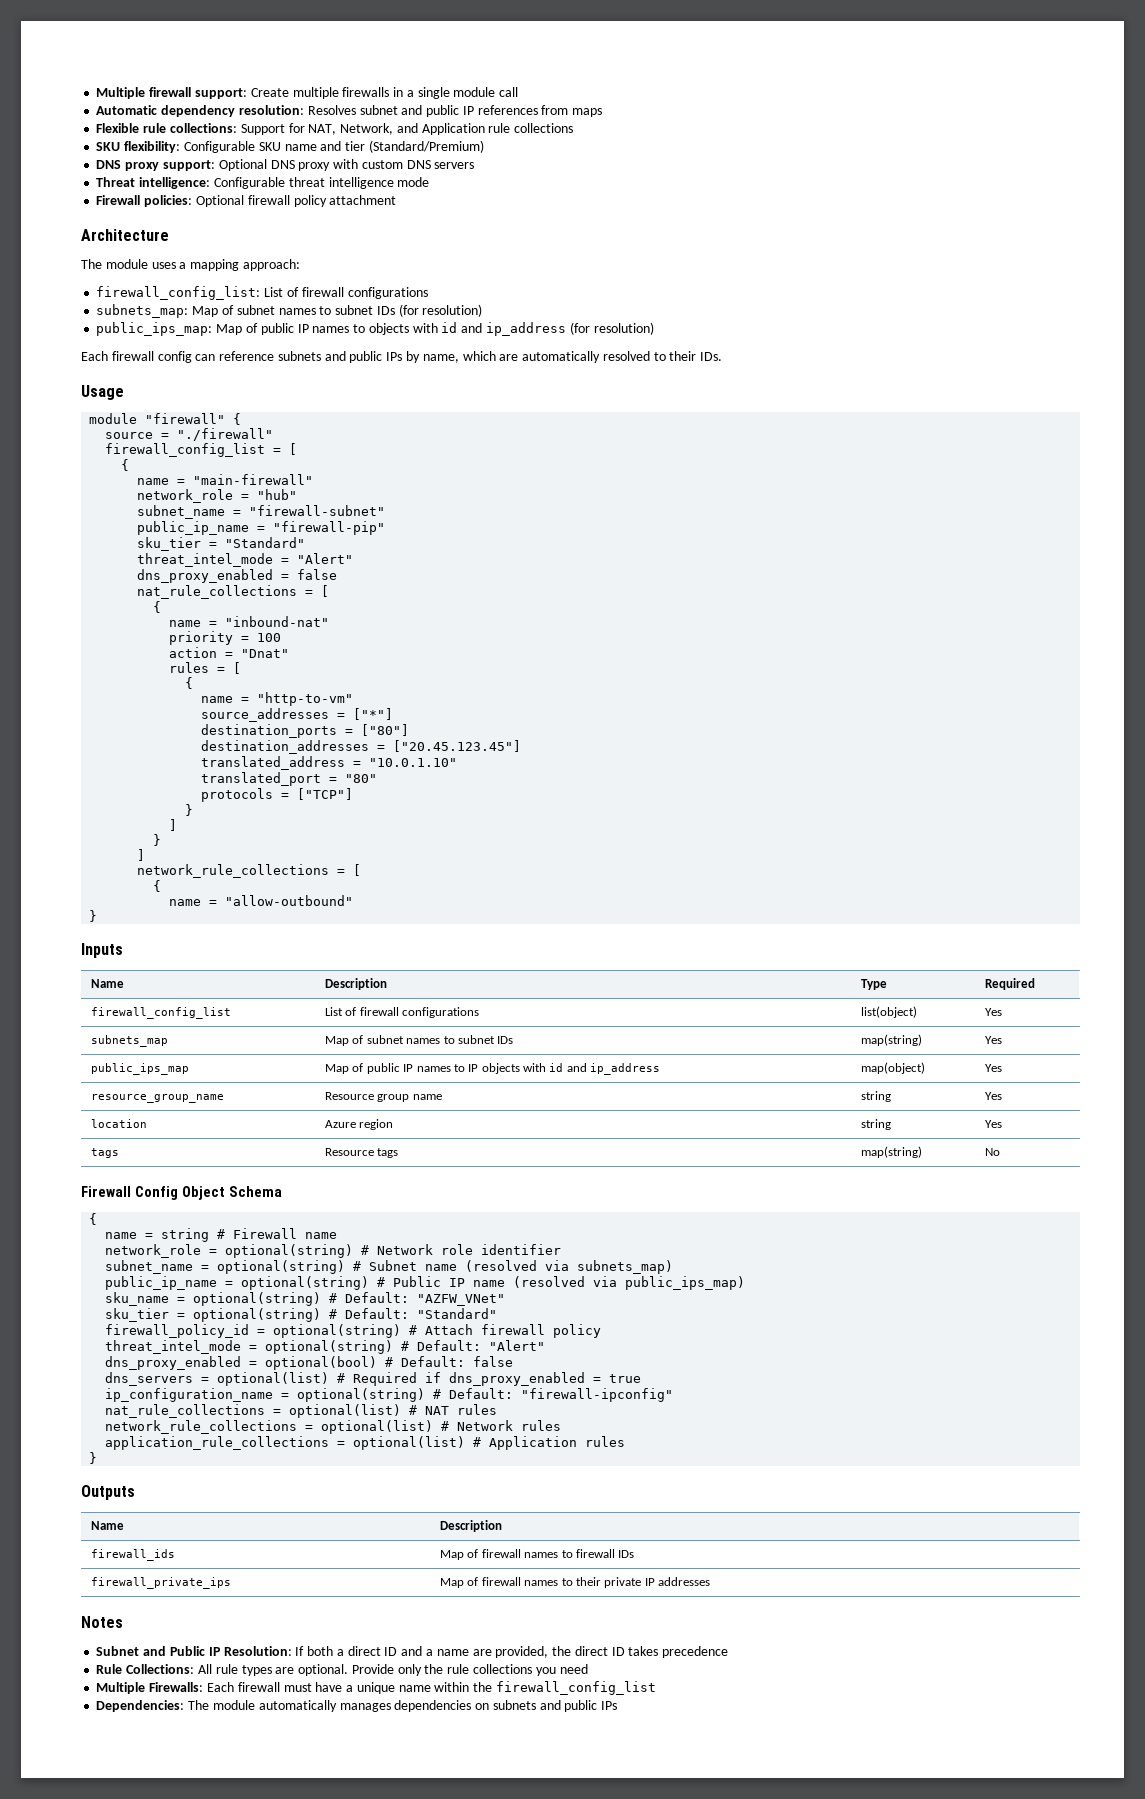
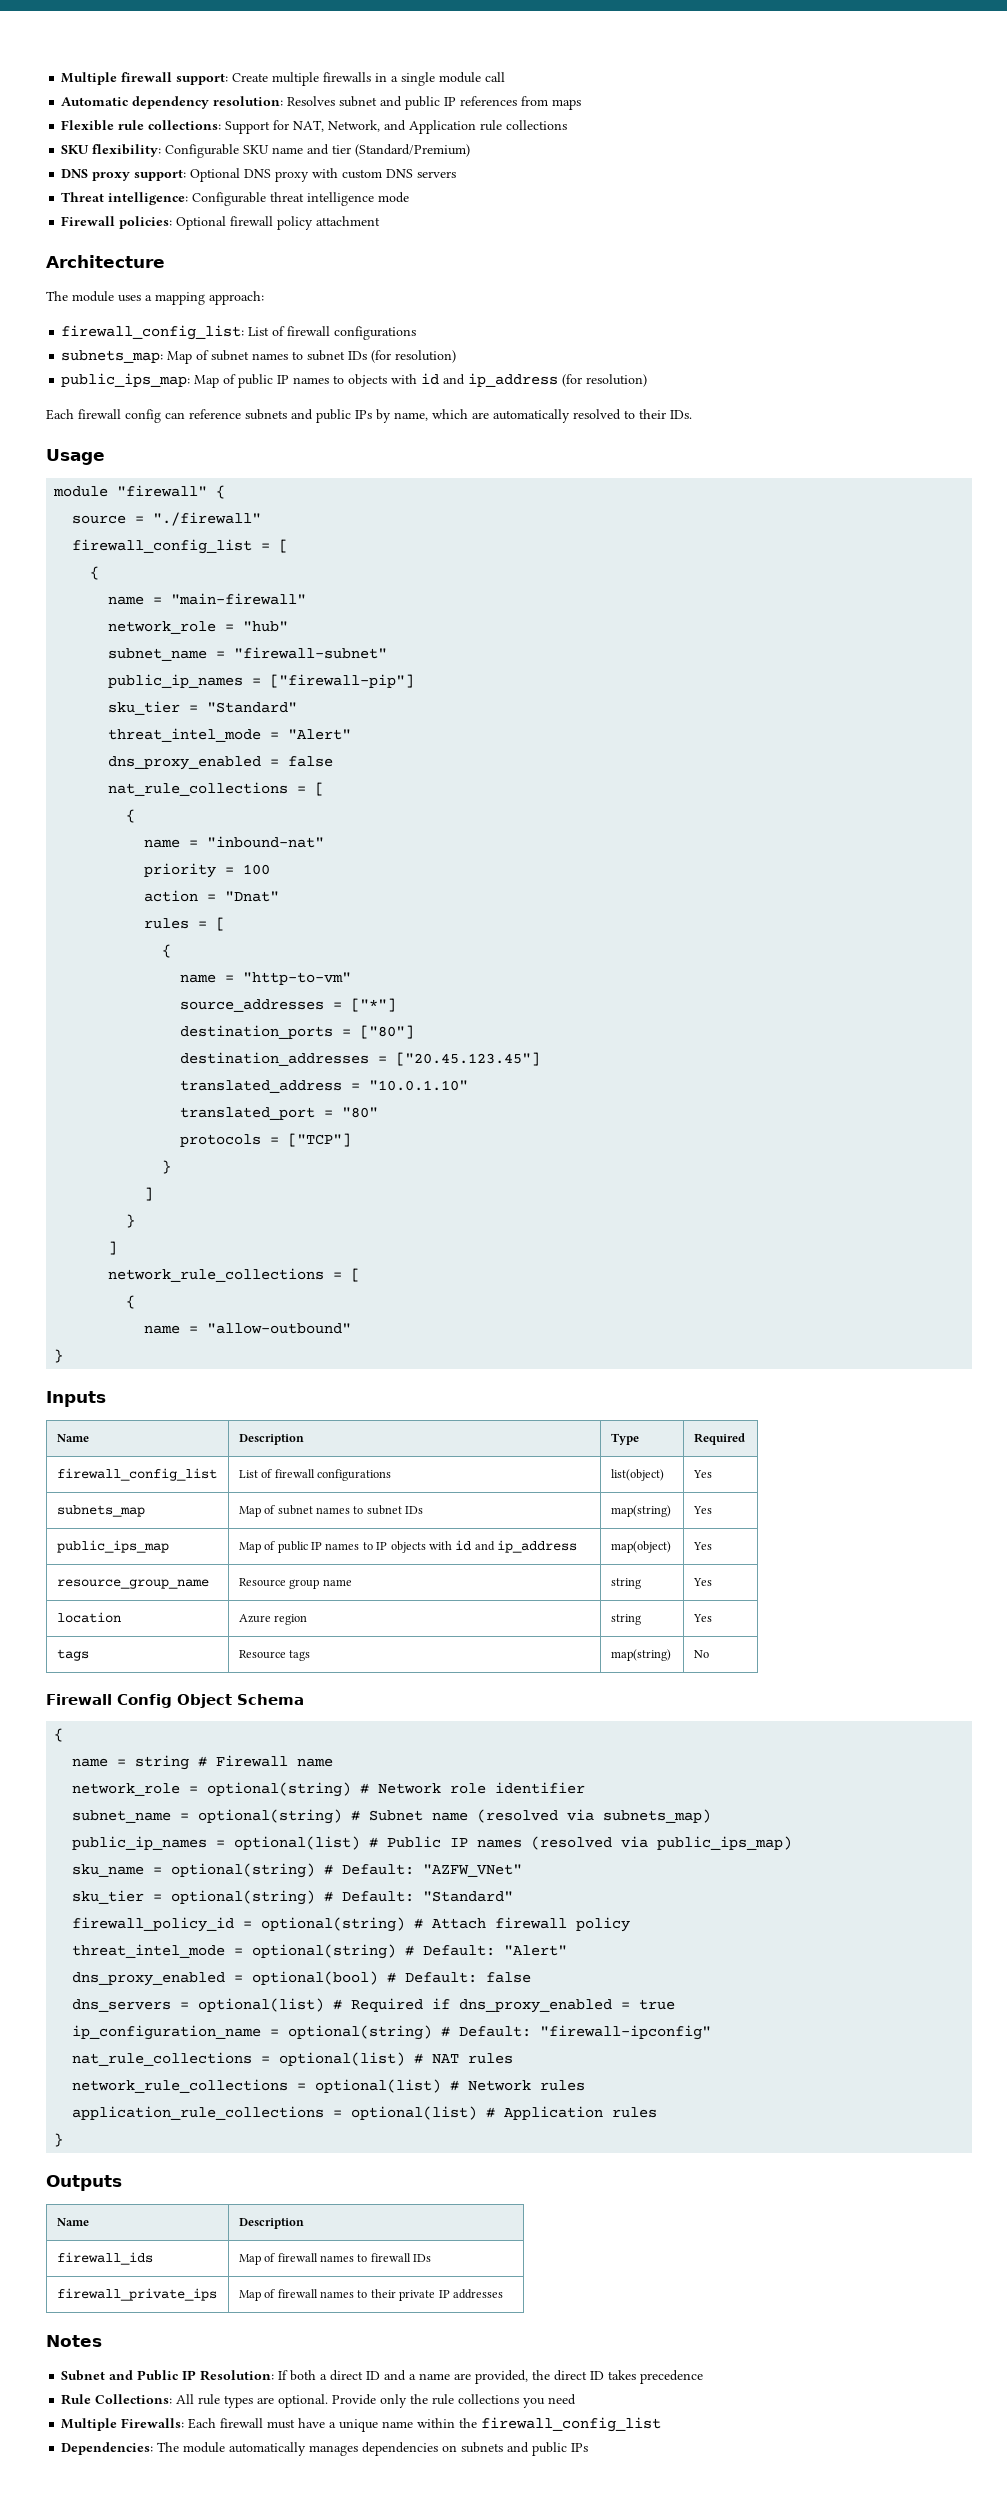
- public_ip_name = "firewall-pip"
+ public_ip_names = ["firewall-pip"]
- public_ip_name = optional(string) # Public IP name (resolved via public_ips_map)
+ public_ip_names = optional(list) # Public IP names (resolved via public_ips_map)

